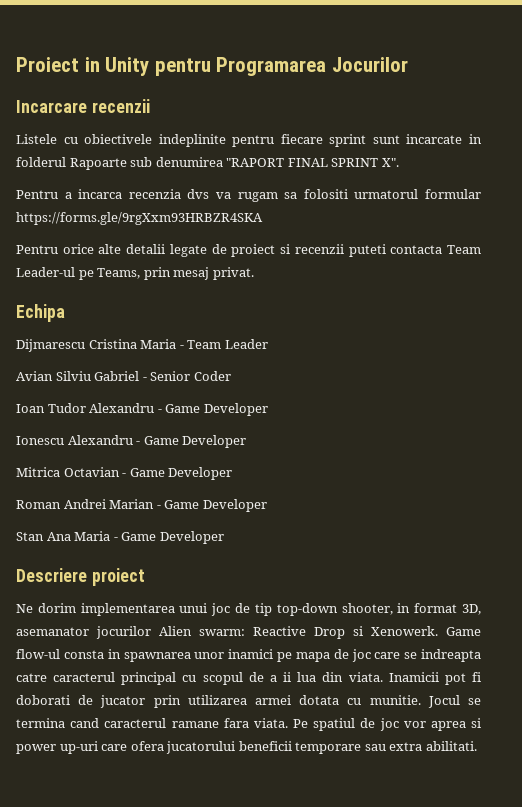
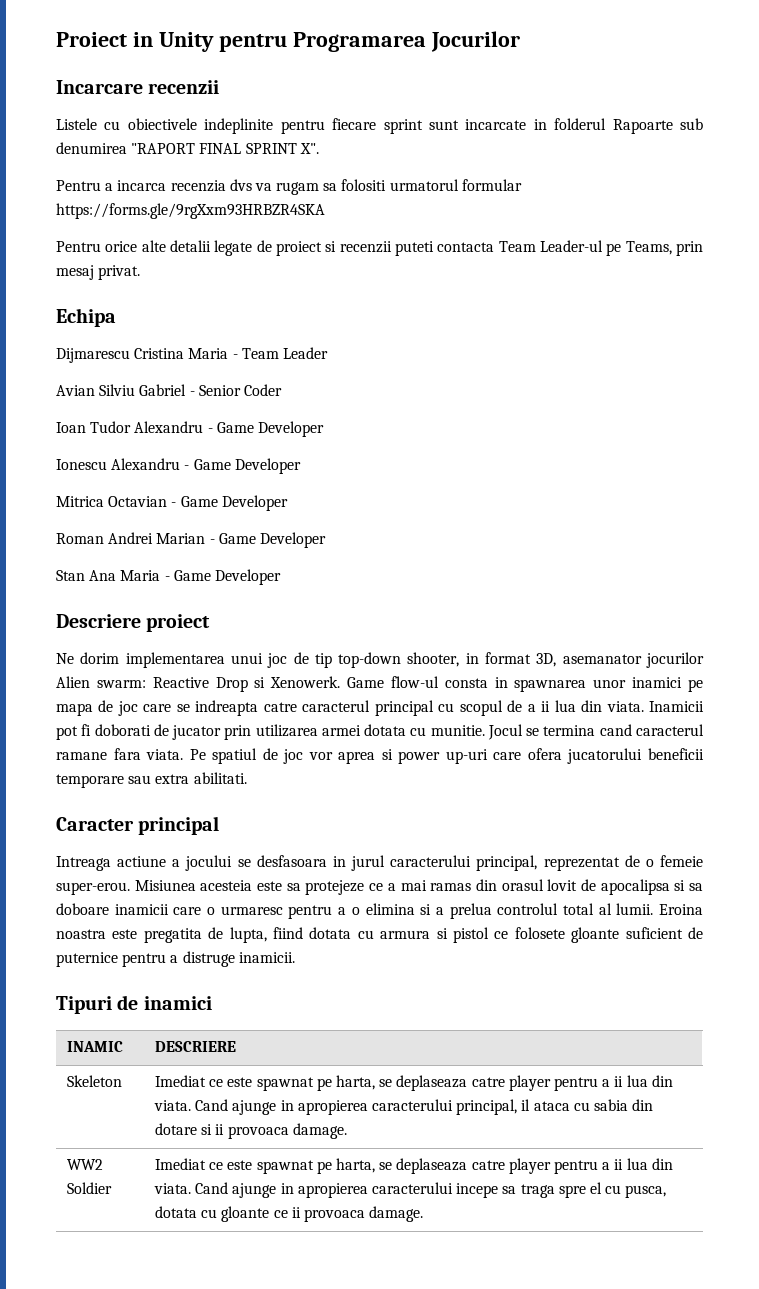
+ Caracter principal
+ Intreaga actiune a jocului se desfasoara in jurul caracterului principal, reprezentat de o femeie super-erou. Misiunea acesteia este sa protejeze ce a mai ramas din orasul lovit de apocalipsa si sa doboare inamicii care o urmaresc pentru a o elimina si a prelua controlul total al lumii. Eroina noastra este pregatita de lupta, fiind dotata cu armura si pistol ce folosete gloante suficient de puternice pentru a distruge inamicii.
+ Tipuri de inamici
+ INAMIC | DESCRIERE
+ Skeleton | Imediat ce este spawnat pe harta, se deplaseaza catre player pentru a ii lua din viata. Cand ajunge in apropierea caracterului principal, il ataca cu sabia din dotare si ii provoaca damage.
+ WW2 Soldier | Imediat ce este spawnat pe harta, se deplaseaza catre player pentru a ii lua din viata. Cand ajunge in apropierea caracterului incepe sa traga spre el cu pusca, dotata cu gloante ce ii provoaca damage.

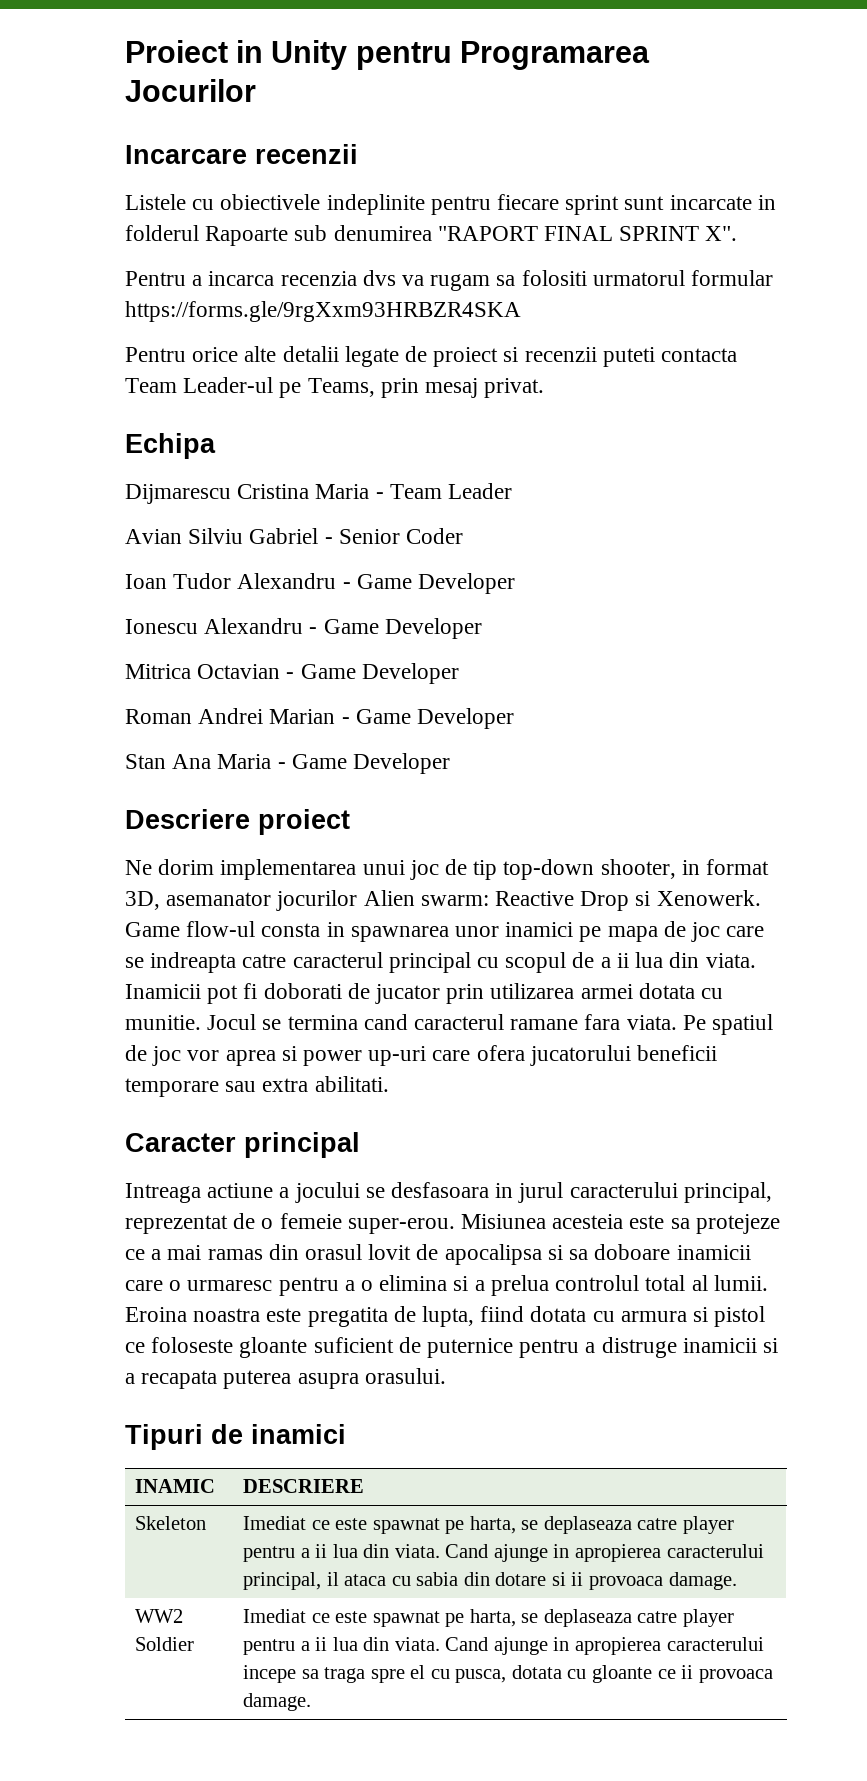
- Eroina noastra este pregatita de lupta, fiind dotata cu armura si pistol ce folosete gloante suficient de puternice pentru a distruge inamicii.
+ Eroina noastra este pregatita de lupta, fiind dotata cu armura si pistol ce foloseste gloante suficient de puternice pentru a distruge inamicii si a recapata puterea asupra orasului.

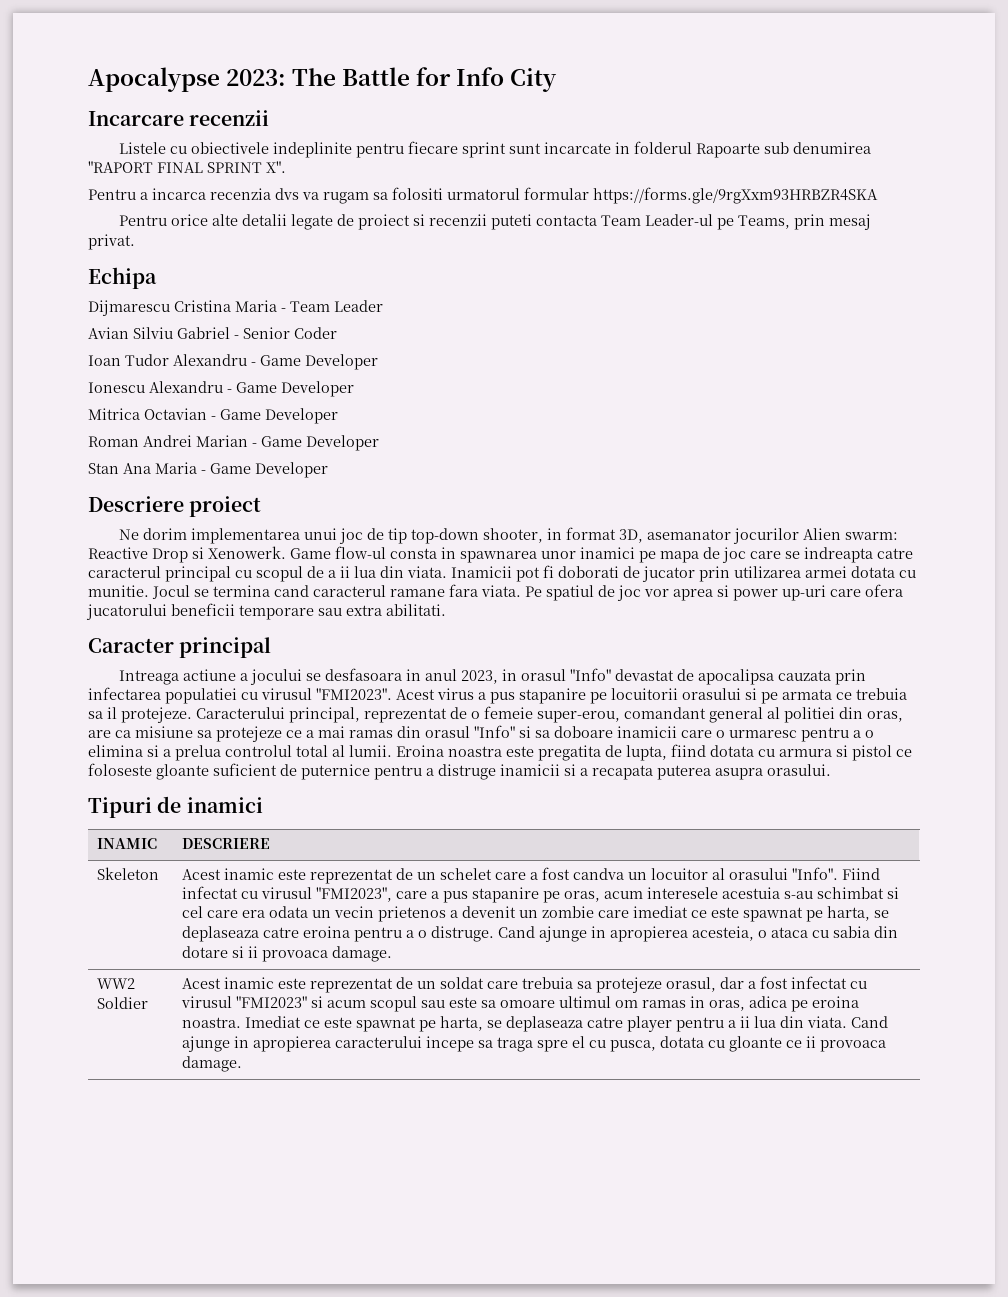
- Proiect in Unity pentru Programarea Jocurilor
+ Apocalypse 2023: The Battle for Info City
- Intreaga actiune a jocului se desfasoara in jurul caracterului principal, reprezentat de o femeie super-erou. Misiunea acesteia este sa protejeze ce a mai ramas din orasul lovit de apocalipsa si sa doboare inamicii care o urmaresc pentru a o elimina si a prelua controlul total al lumii.
+ Intreaga actiune a jocului se desfasoara in anul 2023, in orasul "Info" devastat de apocalipsa cauzata prin infectarea populatiei cu virusul "FMI2023". Acest virus a pus stapanire pe locuitorii orasului si pe armata ce trebuia sa il protejeze. Caracterului principal, reprezentat de o femeie super-erou, comandant general al politiei din oras, are ca misiune sa protejeze ce a mai ramas din orasul "Info" si sa doboare inamicii care o urmaresc pentru a o elimina si a prelua controlul total al lumii.
- Imediat ce este spawnat pe harta, se deplaseaza catre player pentru a ii lua din viata. Cand ajunge in apropierea caracterului principal, il ataca cu sabia din dotare si ii provoaca damage.
+ Acest inamic este reprezentat de un schelet care a fost candva un locuitor al orasului "Info". Fiind infectat cu virusul "FMI2023", care a pus stapanire pe oras, acum interesele acestuia s-au schimbat si cel care era odata un vecin prietenos a devenit un zombie care imediat ce este spawnat pe harta, se deplaseaza catre eroina pentru a o distruge. Cand ajunge in apropierea acesteia, o ataca cu sabia din dotare si ii provoaca damage.
+ Acest inamic este reprezentat de un soldat care trebuia sa protejeze orasul, dar a fost infectat cu virusul "FMI2023" si acum scopul sau este sa omoare ultimul om ramas in oras, adica pe eroina noastra.

